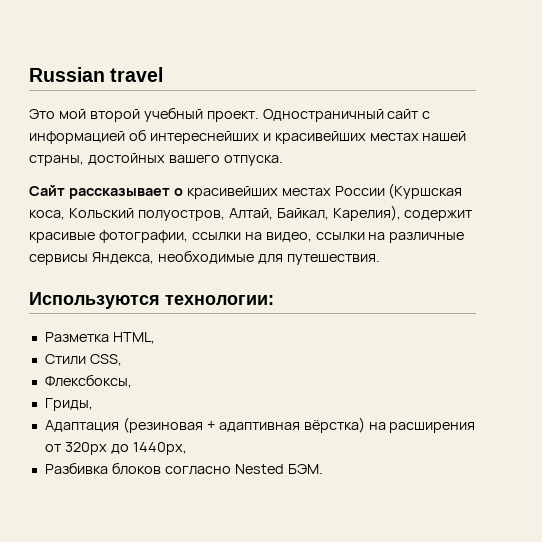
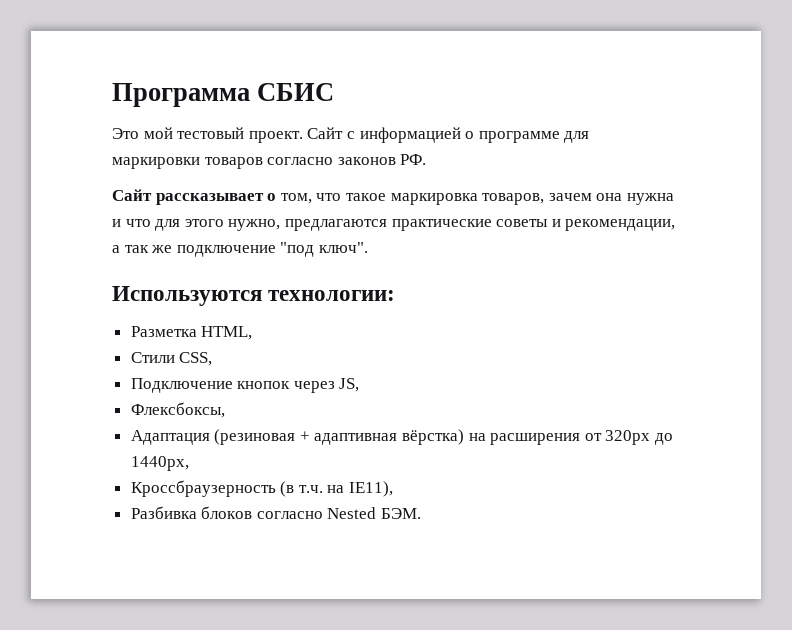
- Russian travel
+ Программа СБИС
- Это мой второй учебный проект. Одностраничный сайт с информацией об интереснейших и красивейших местах нашей страны, достойных вашего отпуска.
- Сайт рассказывает о красивейших местах России (Куршская коса, Кольский полуостров, Алтай, Байкал, Карелия), содержит красивые фотографии, ссылки на видео, ссылки на различные сервисы Яндекса, необходимые для путешествия.
+ Это мой тeстовый проект. Сайт с информацией о программе для маркировки товаров согласно законов РФ.
+ Сайт рассказывает о том, что такое маркировка товаров, зачем она нужна и что для этого нужно, предлагаются практические советы и рекомендации, а так же подключение "под ключ".
+ Подключение кнопок через JS,
- Гриды,
+ Кроссбраузерность (в т.ч. на IE11),

